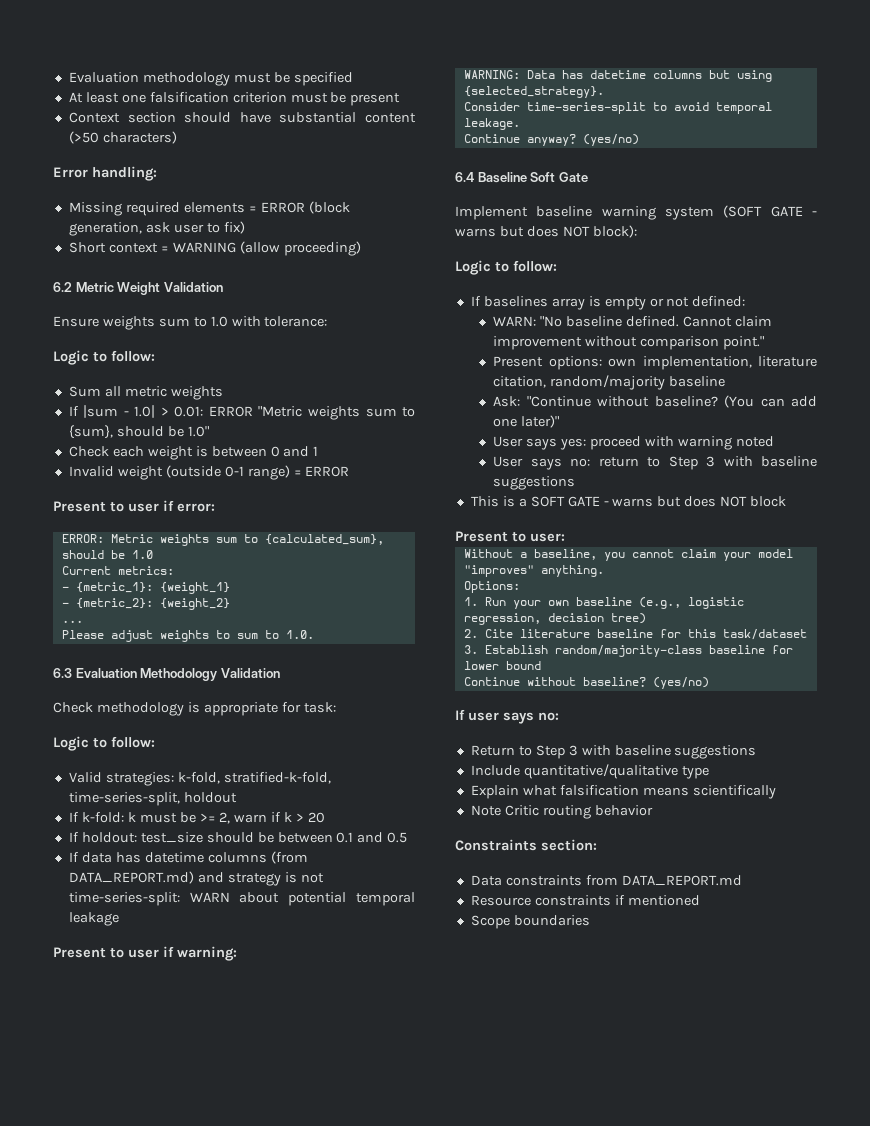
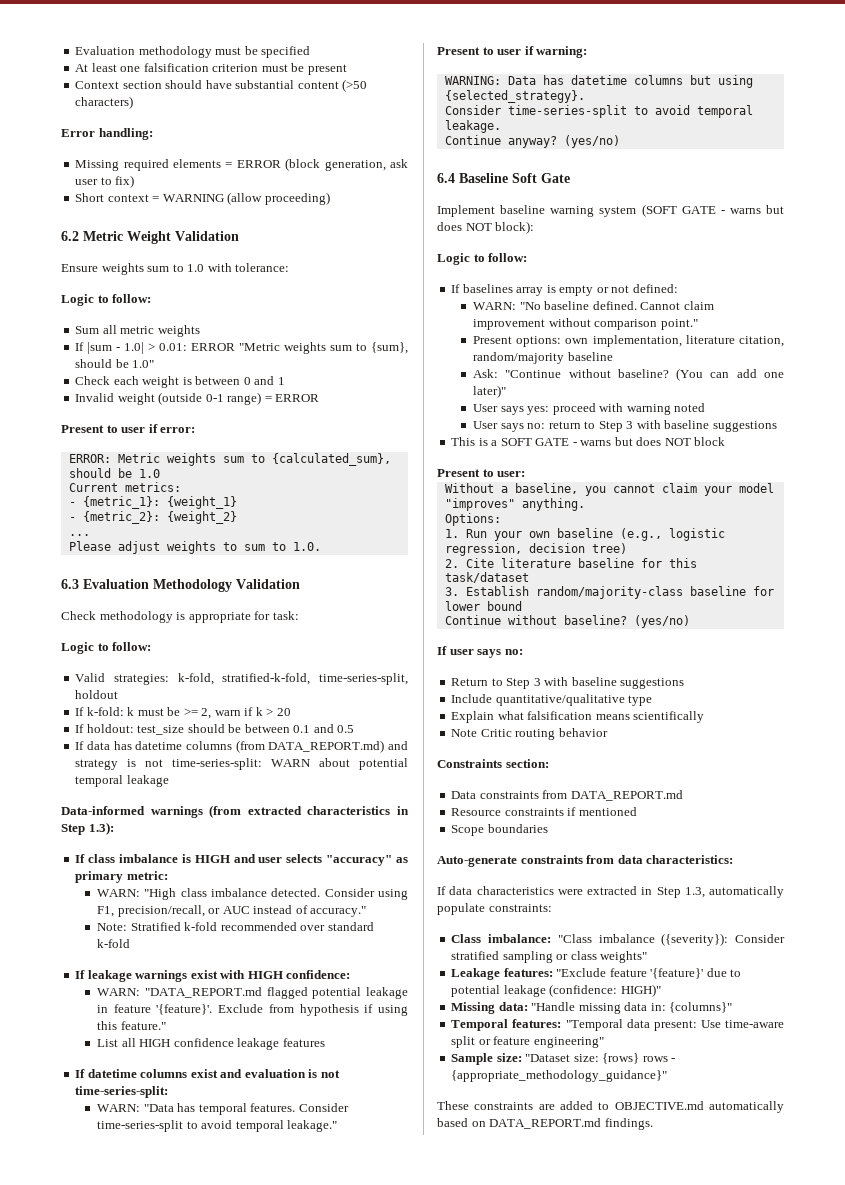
+ Data-informed warnings (from extracted characteristics in Step 1.3):
+ If class imbalance is HIGH and user selects "accuracy" as primary metric:
+ WARN: "High class imbalance detected. Consider using F1, precision/recall, or AUC instead of accuracy."
+ Note: Stratified k-fold recommended over standard k-fold
+ If leakage warnings exist with HIGH confidence:
+ WARN: "DATA_REPORT.md flagged potential leakage in feature '{feature}'. Exclude from hypothesis if using this feature."
+ List all HIGH confidence leakage features
+ If datetime columns exist and evaluation is not time-series-split:
+ WARN: "Data has temporal features. Consider time-series-split to avoid temporal leakage."
+ Auto-generate constraints from data characteristics:
+ If data characteristics were extracted in Step 1.3, automatically populate constraints:
+ Class imbalance: "Class imbalance ({severity}): Consider stratified sampling or class weights"
+ Leakage features: "Exclude feature '{feature}' due to potential leakage (confidence: HIGH)"
+ Missing data: "Handle missing data in: {columns}"
+ Temporal features: "Temporal data present: Use time-aware split or feature engineering"
+ Sample size: "Dataset size: {rows} rows - {appropriate_methodology_guidance}"
+ These constraints are added to OBJECTIVE.md automatically based on DATA_REPORT.md findings.

